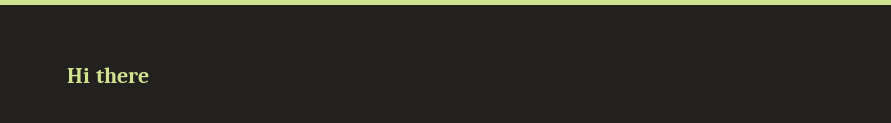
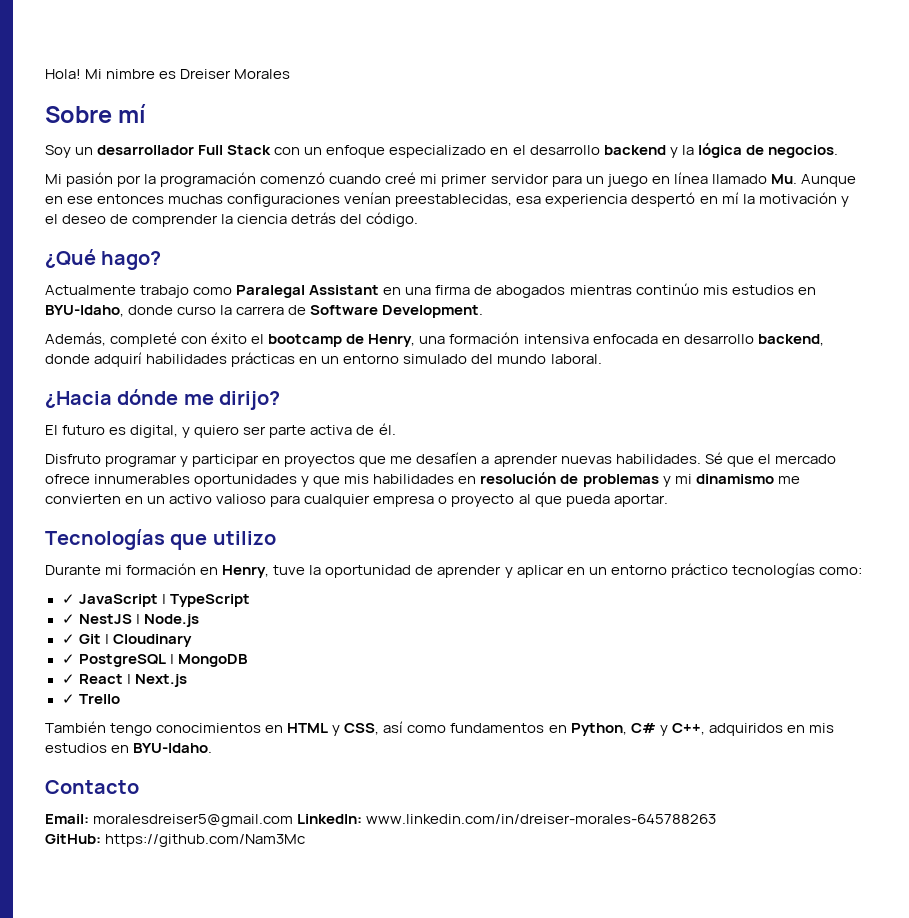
- Hi there
+ Hola! Mi nimbre es Dreiser Morales
+ Sobre mí
+ Soy un desarrollador Full Stack con un enfoque especializado en el desarrollo backend y la lógica de negocios.
+ Mi pasión por la programación comenzó cuando creé mi primer servidor para un juego en línea llamado Mu. Aunque en ese entonces muchas configuraciones venían preestablecidas, esa experiencia despertó en mí la motivación y el deseo de comprender la ciencia detrás del código.
+ ¿Qué hago?
+ Actualmente trabajo como Paralegal Assistant en una firma de abogados mientras continúo mis estudios en BYU-Idaho, donde curso la carrera de Software Development.
+ Además, completé con éxito el bootcamp de Henry, una formación intensiva enfocada en desarrollo backend, donde adquirí habilidades prácticas en un entorno simulado del mundo laboral.
+ ¿Hacia dónde me dirijo?
+ El futuro es digital, y quiero ser parte activa de él.
+ Disfruto programar y participar en proyectos que me desafíen a aprender nuevas habilidades. Sé que el mercado ofrece innumerables oportunidades y que mis habilidades en resolución de problemas y mi dinamismo me convierten en un activo valioso para cualquier empresa o proyecto al que pueda aportar.
+ Tecnologías que utilizo
+ Durante mi formación en Henry, tuve la oportunidad de aprender y aplicar en un entorno práctico tecnologías como:
+ ✓ JavaScript | TypeScript
+ ✓ NestJS | Node.js
+ ✓ Git | Cloudinary
+ ✓ PostgreSQL | MongoDB
+ ✓ React | Next.js
+ ✓ Trello
+ También tengo conocimientos en HTML y CSS, así como fundamentos en Python, C# y C++, adquiridos en mis estudios en BYU-Idaho.
+ Contacto
+ Email: moralesdreiser5@gmail.com LinkedIn: www.linkedin.com/in/dreiser-morales-645788263
+ GitHub: https://github.com/Nam3Mc

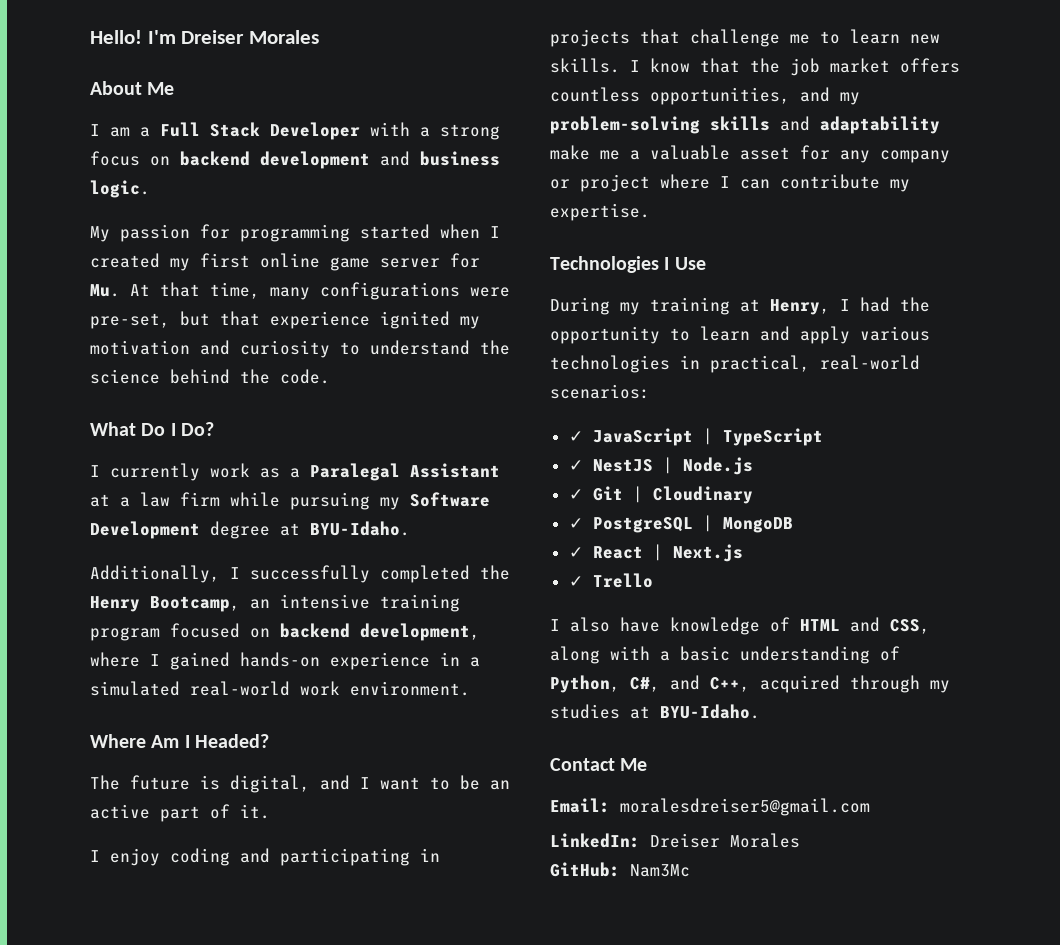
- Hola! Mi nimbre es Dreiser Morales
- Sobre mí
- Soy un desarrollador Full Stack con un enfoque especializado en el desarrollo backend y la lógica de negocios.
- Mi pasión por la programación comenzó cuando creé mi primer servidor para un juego en línea llamado Mu. Aunque en ese entonces muchas configuraciones venían preestablecidas, esa experiencia despertó en mí la motivación y el deseo de comprender la ciencia detrás del código.
- ¿Qué hago?
- Actualmente trabajo como Paralegal Assistant en una firma de abogados mientras continúo mis estudios en BYU-Idaho, donde curso la carrera de Software Development.
- Además, completé con éxito el bootcamp de Henry, una formación intensiva enfocada en desarrollo backend, donde adquirí habilidades prácticas en un entorno simulado del mundo laboral.
- ¿Hacia dónde me dirijo?
- El futuro es digital, y quiero ser parte activa de él.
- Disfruto programar y participar en proyectos que me desafíen a aprender nuevas habilidades. Sé que el mercado ofrece innumerables oportunidades y que mis habilidades en resolución de problemas y mi dinamismo me convierten en un activo valioso para cualquier empresa o proyecto al que pueda aportar.
- Tecnologías que utilizo
- Durante mi formación en Henry, tuve la oportunidad de aprender y aplicar en un entorno práctico tecnologías como:
+ Hello! I'm Dreiser Morales
+ About Me
+ I am a Full Stack Developer with a strong focus on backend development and business logic.
+ My passion for programming started when I created my first online game server for Mu. At that time, many configurations were pre-set, but that experience ignited my motivation and curiosity to understand the science behind the code.
+ What Do I Do?
+ I currently work as a Paralegal Assistant at a law firm while pursuing my Software Development degree at BYU-Idaho.
+ Additionally, I successfully completed the Henry Bootcamp, an intensive training program focused on backend development, where I gained hands-on experience in a simulated real-world work environment.
+ Where Am I Headed?
+ The future is digital, and I want to be an active part of it.
+ I enjoy coding and participating in projects that challenge me to learn new skills. I know that the job market offers countless opportunities, and my problem-solving skills and adaptability make me a valuable asset for any company or project where I can contribute my expertise.
+ Technologies I Use
+ During my training at Henry, I had the opportunity to learn and apply various technologies in practical, real-world scenarios:
- También tengo conocimientos en HTML y CSS, así como fundamentos en Python, C# y C++, adquiridos en mis estudios en BYU-Idaho.
- Contacto
+ I also have knowledge of HTML and CSS, along with a basic understanding of Python, C#, and C++, acquired through my studies at BYU-Idaho.
+ Contact Me
- Email: moralesdreiser5@gmail.com LinkedIn: www.linkedin.com/in/dreiser-morales-645788263
+ Email: moralesdreiser5@gmail.com
+ LinkedIn: Dreiser Morales
- GitHub: https://github.com/Nam3Mc
+ GitHub: Nam3Mc

